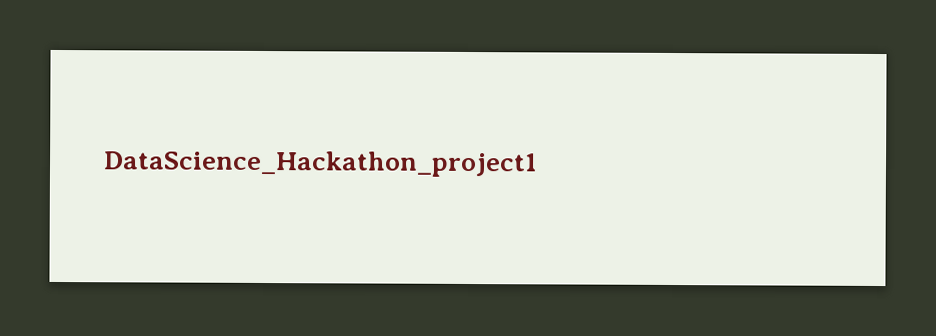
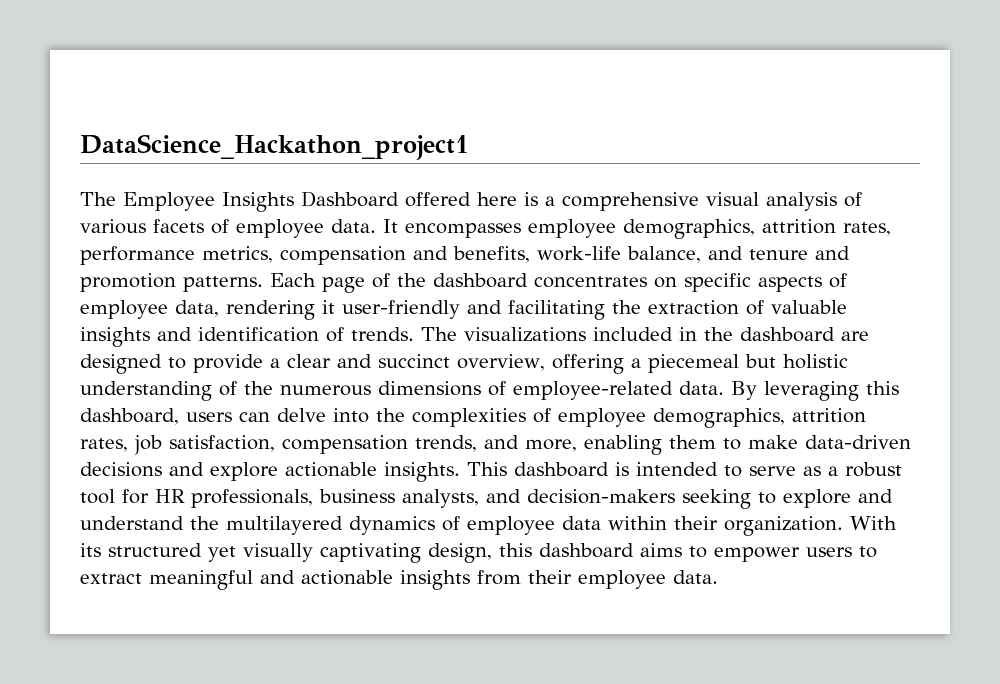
+ The Employee Insights Dashboard offered here is a comprehensive visual analysis of various facets of employee data. It encompasses employee demographics, attrition rates, performance metrics, compensation and benefits, work-life balance, and tenure and promotion patterns. Each page of the dashboard concentrates on specific aspects of employee data, rendering it user-friendly and facilitating the extraction of valuable insights and identification of trends. The visualizations included in the dashboard are designed to provide a clear and succinct overview, offering a piecemeal but holistic understanding of the numerous dimensions of employee-related data. By leveraging this dashboard, users can delve into the complexities of employee demographics, attrition rates, job satisfaction, compensation trends, and more, enabling them to make data-driven decisions and explore actionable insights. This dashboard is intended to serve as a robust tool for HR professionals, business analysts, and decision-makers seeking to explore and understand the multilayered dynamics of employee data within their organization. With its structured yet visually captivating design, this dashboard aims to empower users to extract meaningful and actionable insights from their employee data.

